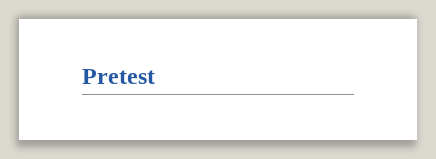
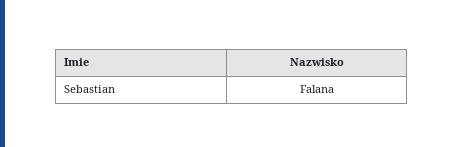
- Pretest
+ Imie | Nazwisko
+ Sebastian | Falana

